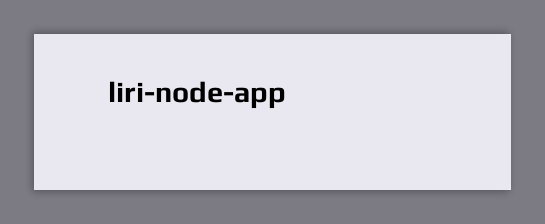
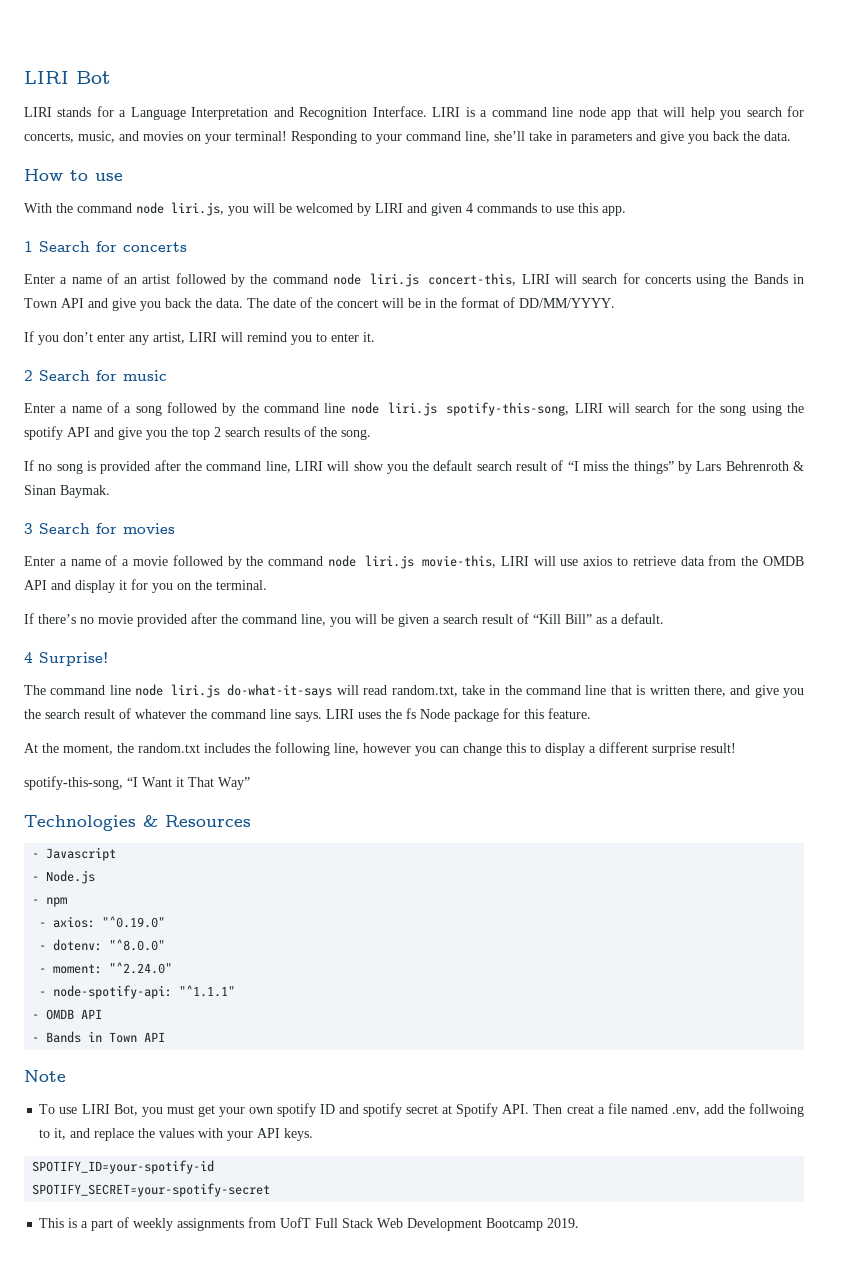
- liri-node-app
+ LIRI Bot
+ LIRI stands for a Language Interpretation and Recognition Interface. LIRI is a command line node app that will help you search for concerts, music, and movies on your terminal! Responding to your command line, she’ll take in parameters and give you back the data.
+ How to use
+ With the command node liri.js, you will be welcomed by LIRI and given 4 commands to use this app.
+ 1 Search for concerts
+ Enter a name of an artist followed by the command node liri.js concert-this, LIRI will search for concerts using the Bands in Town API and give you back the data. The date of the concert will be in the format of DD/MM/YYYY.
+ If you don’t enter any artist, LIRI will remind you to enter it.
+ 2 Search for music
+ Enter a name of a song followed by the command line node liri.js spotify-this-song, LIRI will search for the song using the spotify API and give you the top 2 search results of the song.
+ If no song is provided after the command line, LIRI will show you the default search result of “I miss the things” by Lars Behrenroth & Sinan Baymak.
+ 3 Search for movies
+ Enter a name of a movie followed by the command node liri.js movie-this, LIRI will use axios to retrieve data from the OMDB API and display it for you on the terminal.
+ If there’s no movie provided after the command line, you will be given a search result of “Kill Bill” as a default.
+ 4 Surprise!
+ The command line node liri.js do-what-it-says will read random.txt, take in the command line that is written there, and give you the search result of whatever the command line says. LIRI uses the fs Node package for this feature.
+ At the moment, the random.txt includes the following line, however you can change this to display a different surprise result!
+ spotify-this-song, “I Want it That Way”
+ Technologies & Resources
+ - Javascript
+ - Node.js
+ - npm
+ - axios: "^0.19.0"
+ - dotenv: "^8.0.0"
+ - moment: "^2.24.0"
+ - node-spotify-api: "^1.1.1"
+ - OMDB API
+ - Bands in Town API
+ Note
+ To use LIRI Bot, you must get your own spotify ID and spotify secret at Spotify API. Then creat a file named .env, add the follwoing to it, and replace the values with your API keys.
+ SPOTIFY_ID=your-spotify-id
+ SPOTIFY_SECRET=your-spotify-secret
+ This is a part of weekly assignments from UofT Full Stack Web Development Bootcamp 2019.

